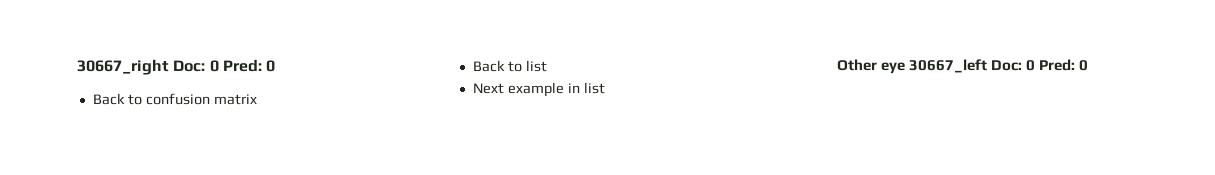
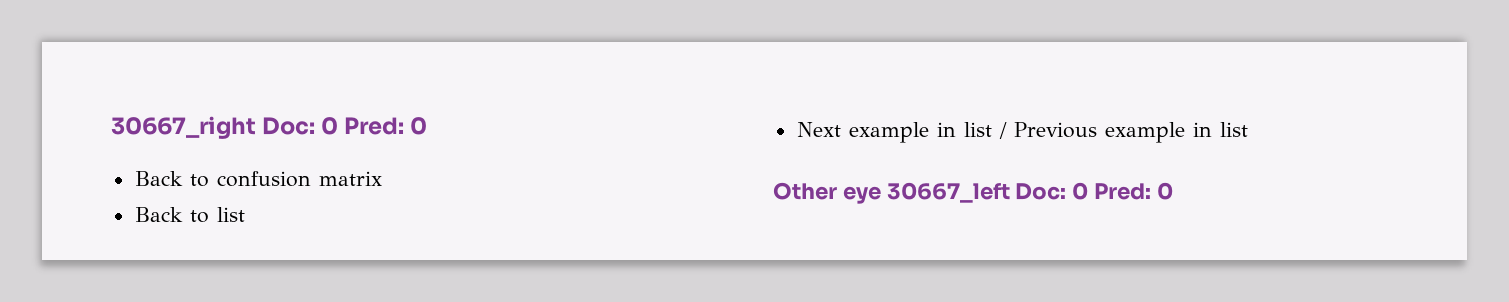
- Next example in list
+ Next example in list / Previous example in list

